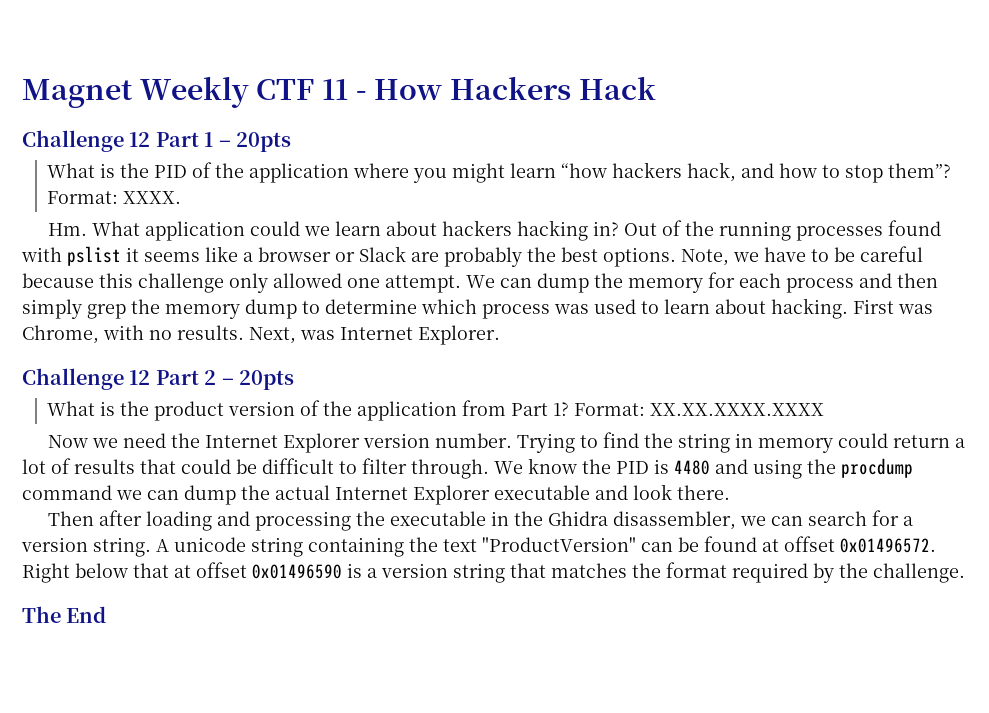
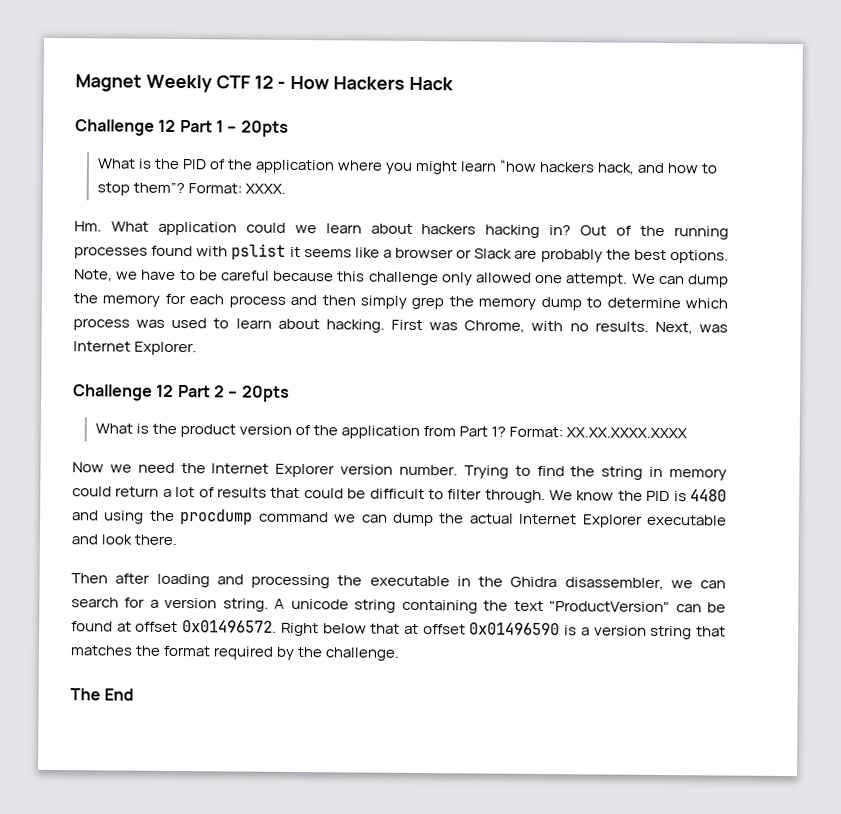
- Magnet Weekly CTF 11 - How Hackers Hack
+ Magnet Weekly CTF 12 - How Hackers Hack

